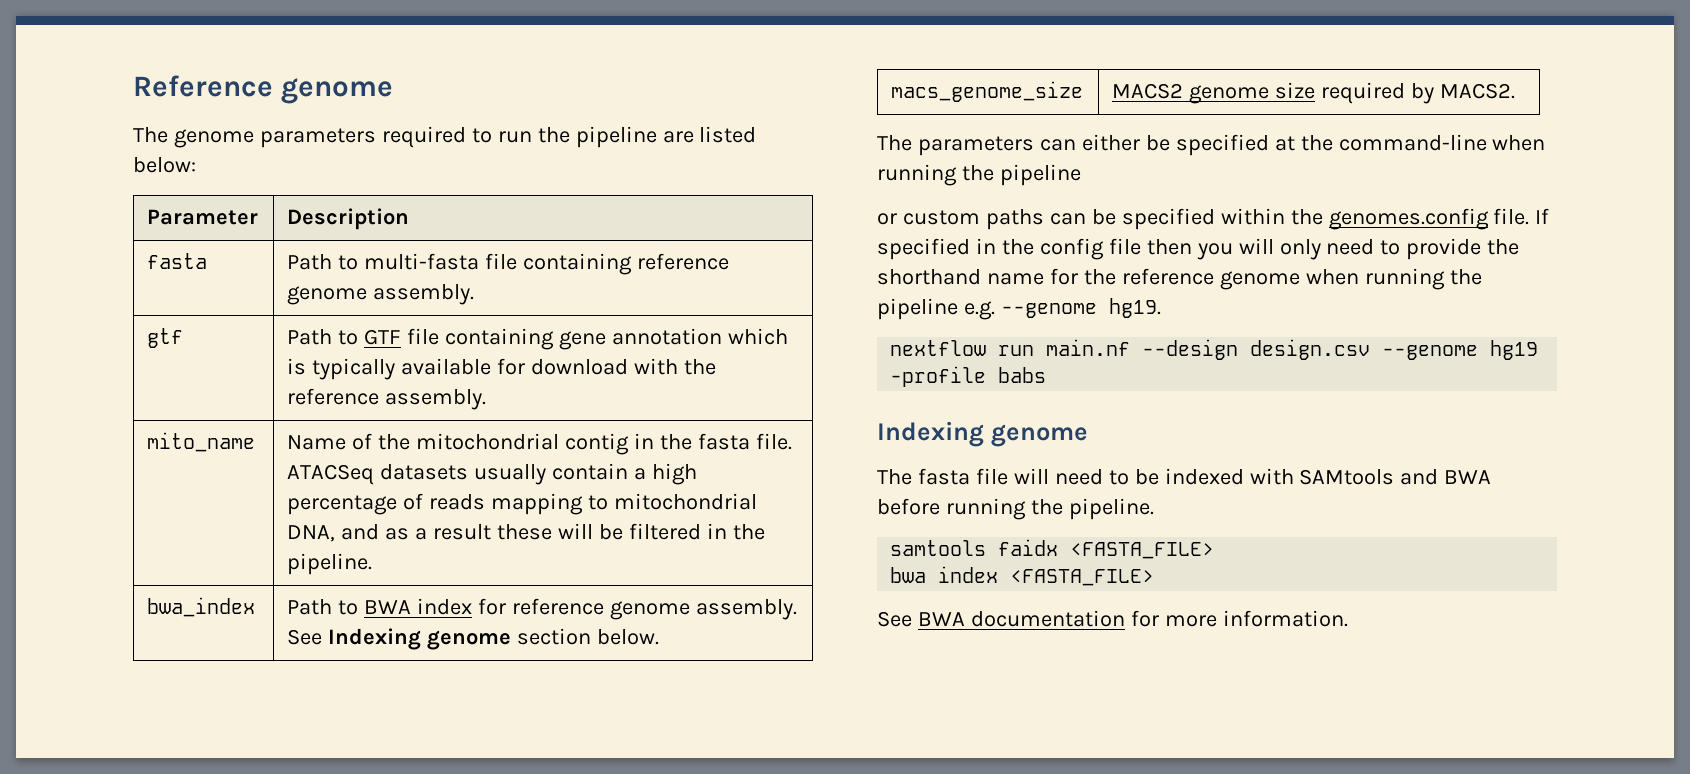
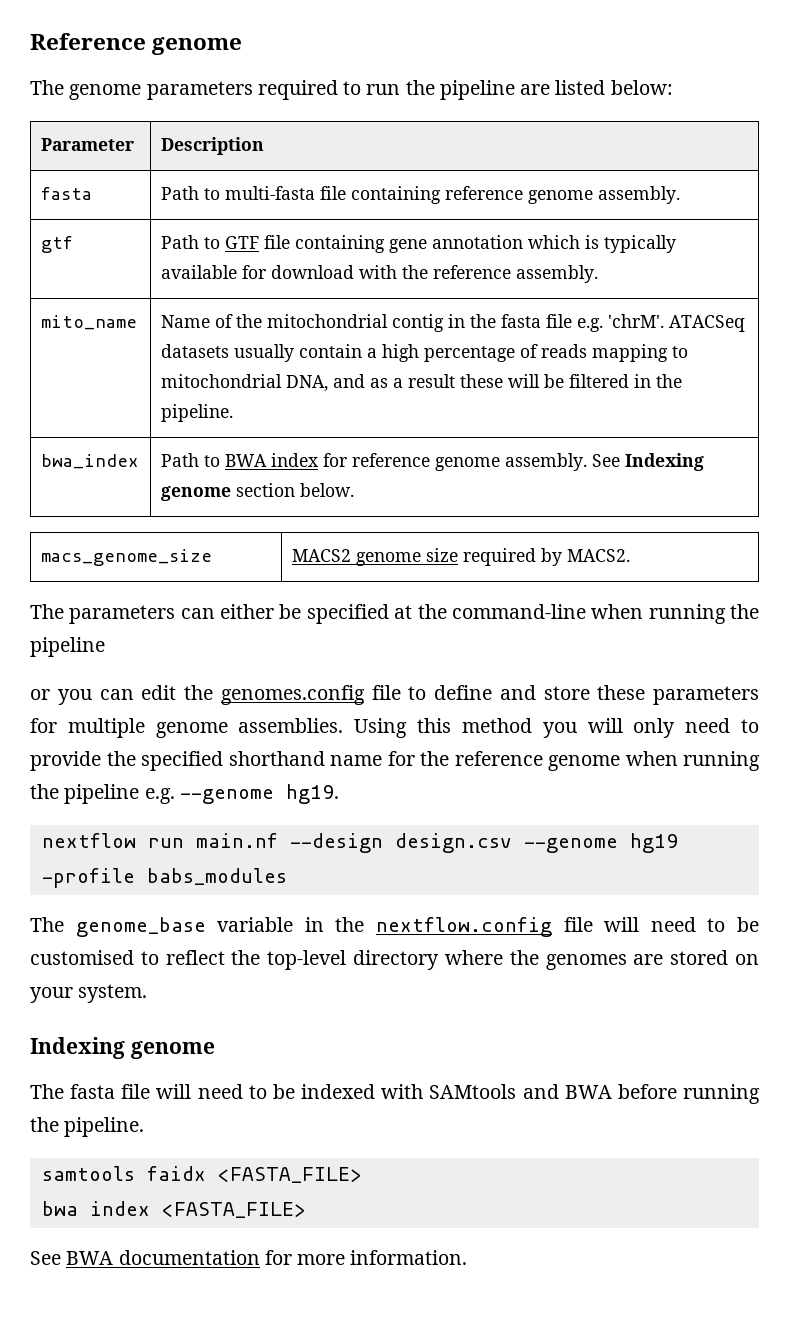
- mito_name | Name of the mitochondrial contig in the fasta file. ATACSeq datasets usually contain a high percentage of reads mapping to mitochondrial DNA, and as a result these will be filtered in the pipeline.
+ mito_name | Name of the mitochondrial contig in the fasta file e.g. 'chrM'. ATACSeq datasets usually contain a high percentage of reads mapping to mitochondrial DNA, and as a result these will be filtered in the pipeline.
- or custom paths can be specified within the genomes.config file. If specified in the config file then you will only need to provide the shorthand name for the reference genome when running the pipeline e.g. --genome hg19.
+ or you can edit the genomes.config file to define and store these parameters for multiple genome assemblies. Using this method you will only need to provide the specified shorthand name for the reference genome when running the pipeline e.g. --genome hg19.
- nextflow run main.nf --design design.csv --genome hg19 -profile babs
+ nextflow run main.nf --design design.csv --genome hg19 -profile babs_modules
+ The genome_base variable in the nextflow.config file will need to be customised to reflect the top-level directory where the genomes are stored on your system.

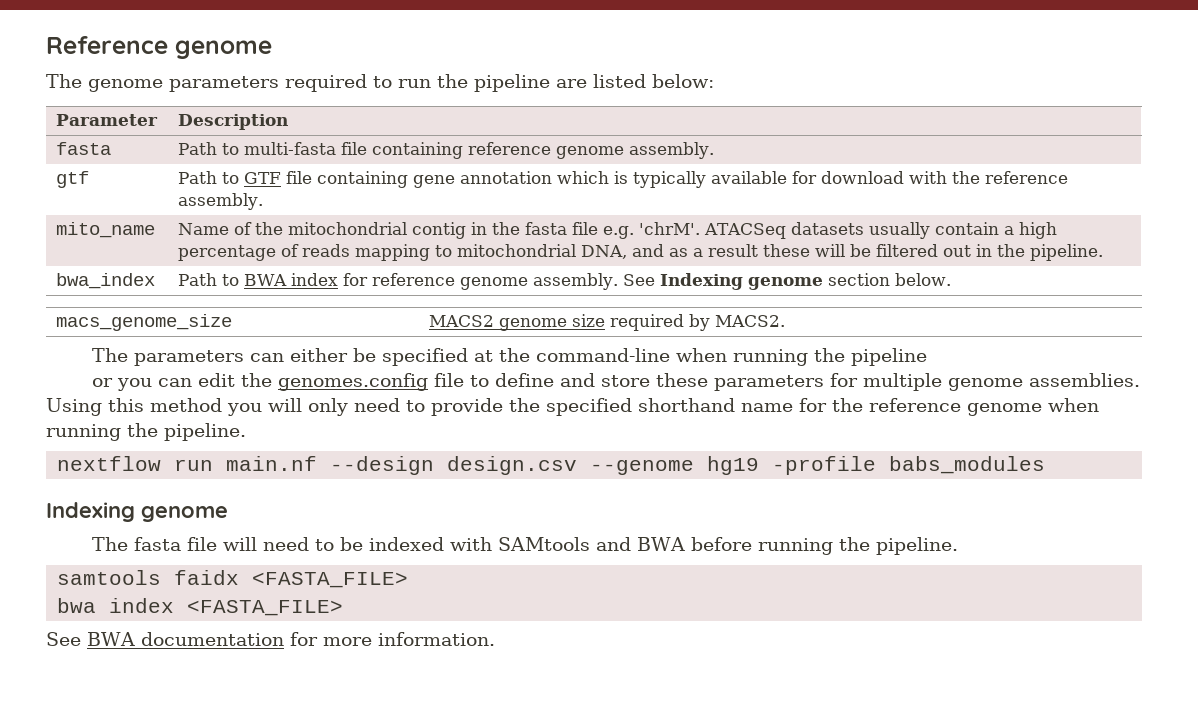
- mito_name | Name of the mitochondrial contig in the fasta file e.g. 'chrM'. ATACSeq datasets usually contain a high percentage of reads mapping to mitochondrial DNA, and as a result these will be filtered in the pipeline.
+ mito_name | Name of the mitochondrial contig in the fasta file e.g. 'chrM'. ATACSeq datasets usually contain a high percentage of reads mapping to mitochondrial DNA, and as a result these will be filtered out in the pipeline.
- Using this method you will only need to provide the specified shorthand name for the reference genome when running the pipeline e.g. --genome hg19.
+ Using this method you will only need to provide the specified shorthand name for the reference genome when running the pipeline.
- The genome_base variable in the nextflow.config file will need to be customised to reflect the top-level directory where the genomes are stored on your system.

